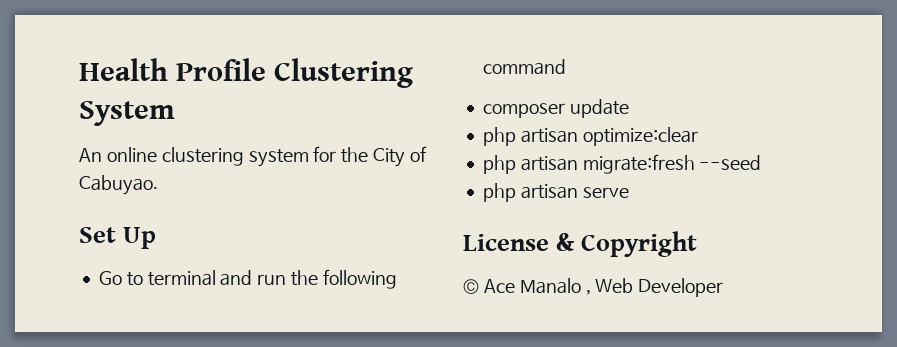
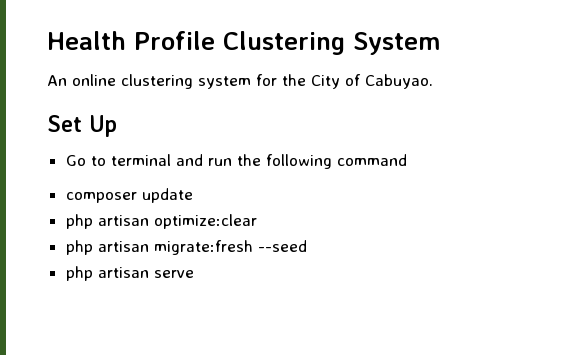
- License & Copyright
- © Ace Manalo , Web Developer

